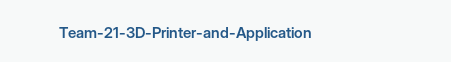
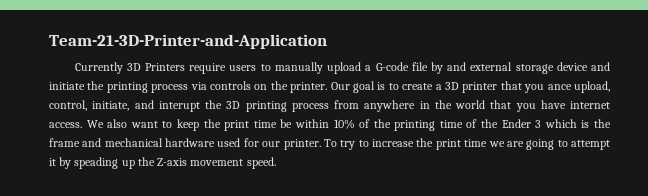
+ Currently 3D Printers require users to manually upload a G-code file by and external storage device and initiate the printing process via controls on the printer. Our goal is to create a 3D printer that you ance upload, control, initiate, and interupt the 3D printing process from anywhere in the world that you have internet access. We also want to keep the print time be within 10% of the printing time of the Ender 3 which is the frame and mechanical hardware used for our printer. To try to increase the print time we are going to attempt it by speading up the Z-axis movement speed.

